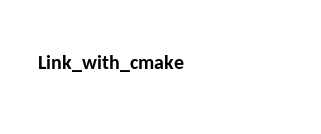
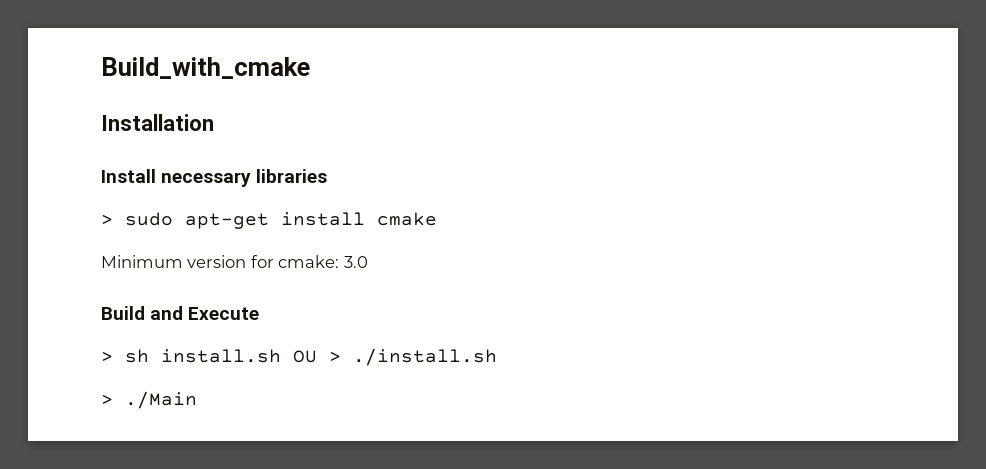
- Link_with_cmake
+ Build_with_cmake
+ Installation
+ Install necessary libraries
+ > sudo apt-get install cmake
+ Minimum version for cmake: 3.0
+ Build and Execute
+ > sh install.sh OU > ./install.sh
+ > ./Main

